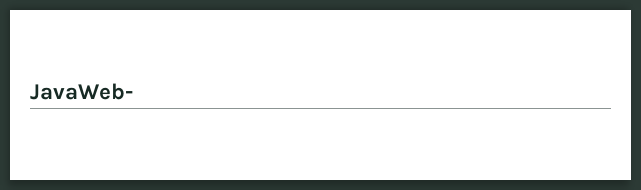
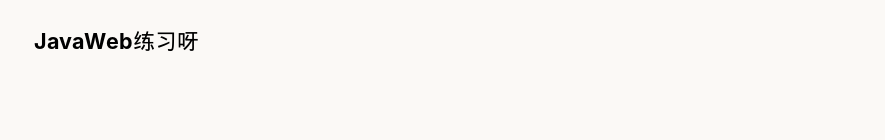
- JavaWeb-
+ JavaWeb练习呀

